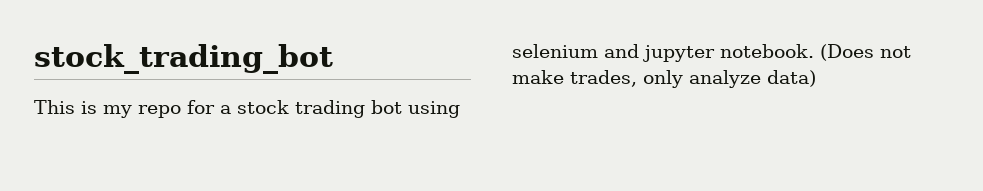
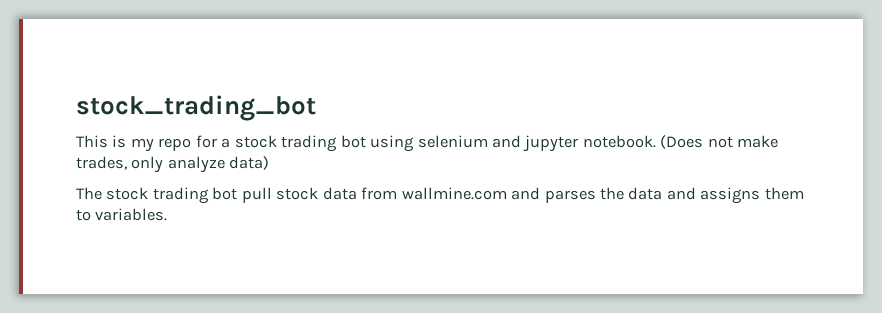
+ The stock trading bot pull stock data from wallmine.com and parses the data and assigns them to variables.

